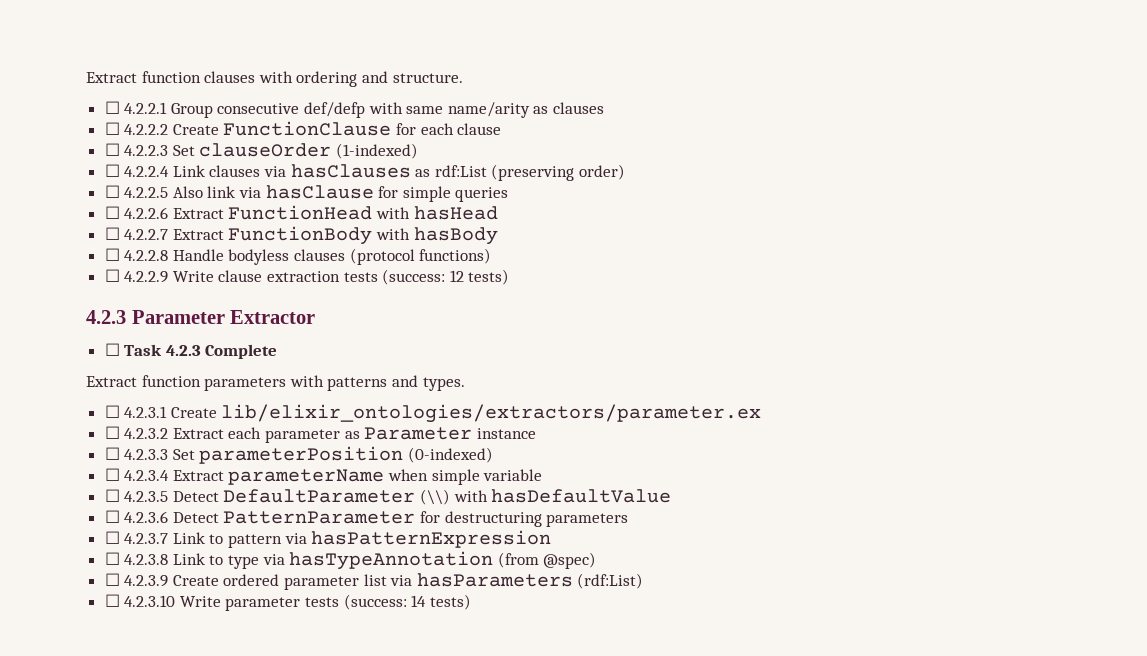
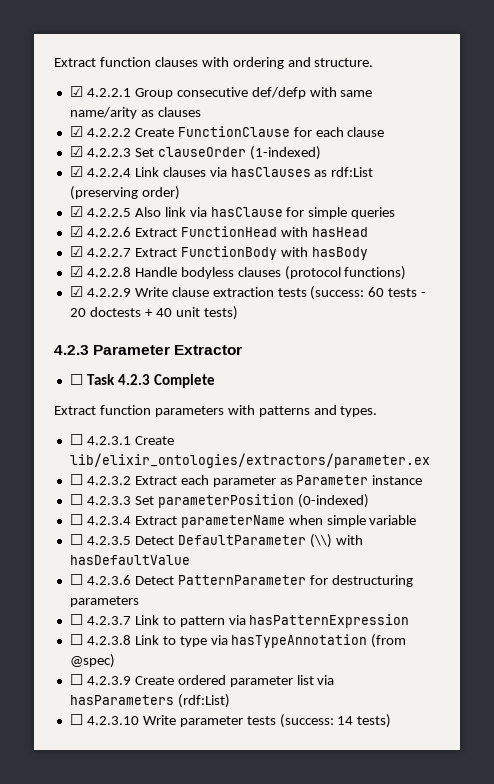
- ☐ 4.2.2.1 Group consecutive def/defp with same name/arity as clauses
+ ☑ 4.2.2.1 Group consecutive def/defp with same name/arity as clauses
- ☐ 4.2.2.2 Create FunctionClause for each clause
+ ☑ 4.2.2.2 Create FunctionClause for each clause
- ☐ 4.2.2.3 Set clauseOrder (1-indexed)
+ ☑ 4.2.2.3 Set clauseOrder (1-indexed)
- ☐ 4.2.2.4 Link clauses via hasClauses as rdf:List (preserving order)
+ ☑ 4.2.2.4 Link clauses via hasClauses as rdf:List (preserving order)
- ☐ 4.2.2.5 Also link via hasClause for simple queries
+ ☑ 4.2.2.5 Also link via hasClause for simple queries
- ☐ 4.2.2.6 Extract FunctionHead with hasHead
+ ☑ 4.2.2.6 Extract FunctionHead with hasHead
- ☐ 4.2.2.7 Extract FunctionBody with hasBody
+ ☑ 4.2.2.7 Extract FunctionBody with hasBody
- ☐ 4.2.2.8 Handle bodyless clauses (protocol functions)
+ ☑ 4.2.2.8 Handle bodyless clauses (protocol functions)
- ☐ 4.2.2.9 Write clause extraction tests (success: 12 tests)
+ ☑ 4.2.2.9 Write clause extraction tests (success: 60 tests - 20 doctests + 40 unit tests)

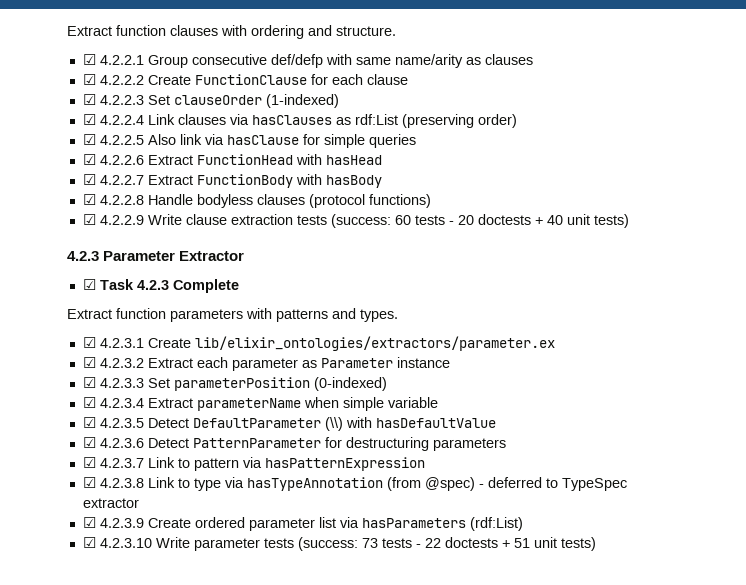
- ☐ Task 4.2.3 Complete
+ ☑ Task 4.2.3 Complete
- ☐ 4.2.3.1 Create lib/elixir_ontologies/extractors/parameter.ex
+ ☑ 4.2.3.1 Create lib/elixir_ontologies/extractors/parameter.ex
- ☐ 4.2.3.2 Extract each parameter as Parameter instance
+ ☑ 4.2.3.2 Extract each parameter as Parameter instance
- ☐ 4.2.3.3 Set parameterPosition (0-indexed)
+ ☑ 4.2.3.3 Set parameterPosition (0-indexed)
- ☐ 4.2.3.4 Extract parameterName when simple variable
+ ☑ 4.2.3.4 Extract parameterName when simple variable
- ☐ 4.2.3.5 Detect DefaultParameter (\\) with hasDefaultValue
+ ☑ 4.2.3.5 Detect DefaultParameter (\\) with hasDefaultValue
- ☐ 4.2.3.6 Detect PatternParameter for destructuring parameters
+ ☑ 4.2.3.6 Detect PatternParameter for destructuring parameters
- ☐ 4.2.3.7 Link to pattern via hasPatternExpression
+ ☑ 4.2.3.7 Link to pattern via hasPatternExpression
- ☐ 4.2.3.8 Link to type via hasTypeAnnotation (from @spec)
- ☐ 4.2.3.9 Create ordered parameter list via hasParameters (rdf:List)
+ ☑ 4.2.3.8 Link to type via hasTypeAnnotation (from @spec) - deferred to TypeSpec extractor
+ ☑ 4.2.3.9 Create ordered parameter list via hasParameters (rdf:List)
- ☐ 4.2.3.10 Write parameter tests (success: 14 tests)
+ ☑ 4.2.3.10 Write parameter tests (success: 73 tests - 22 doctests + 51 unit tests)

